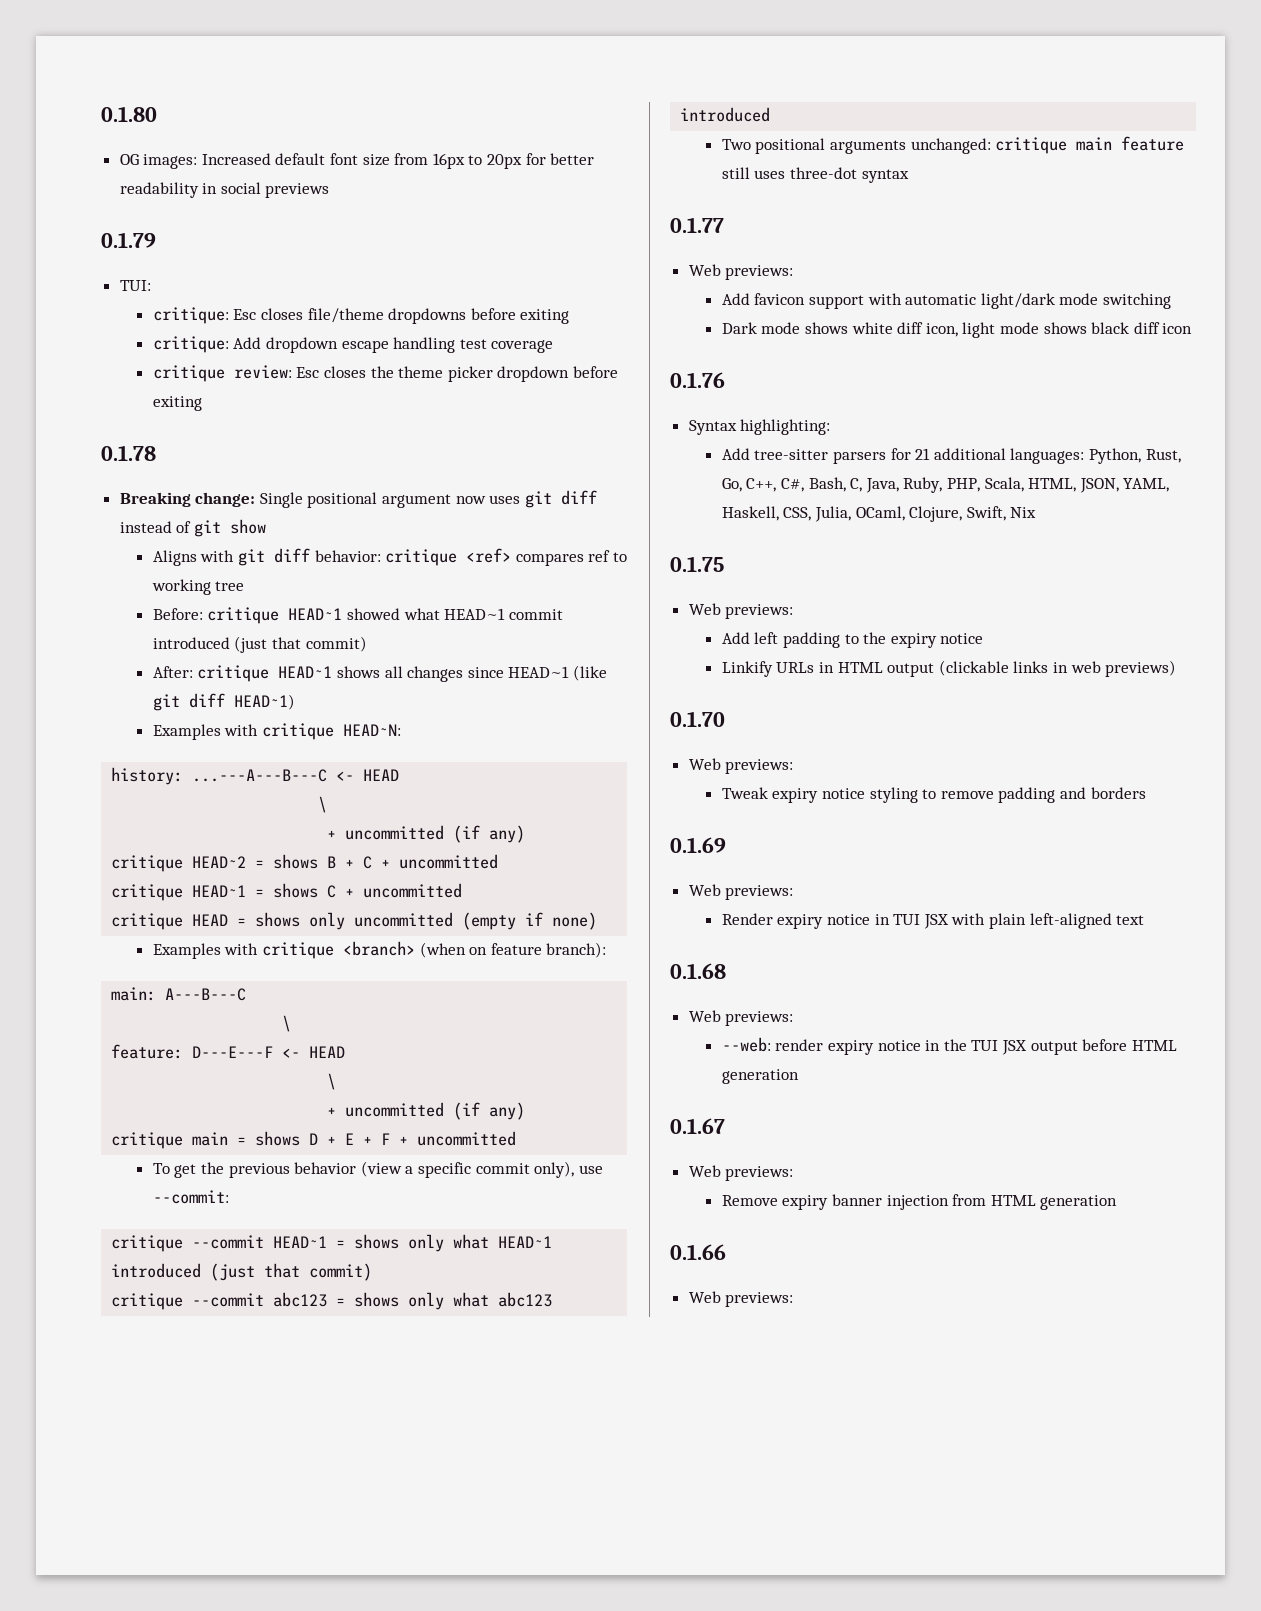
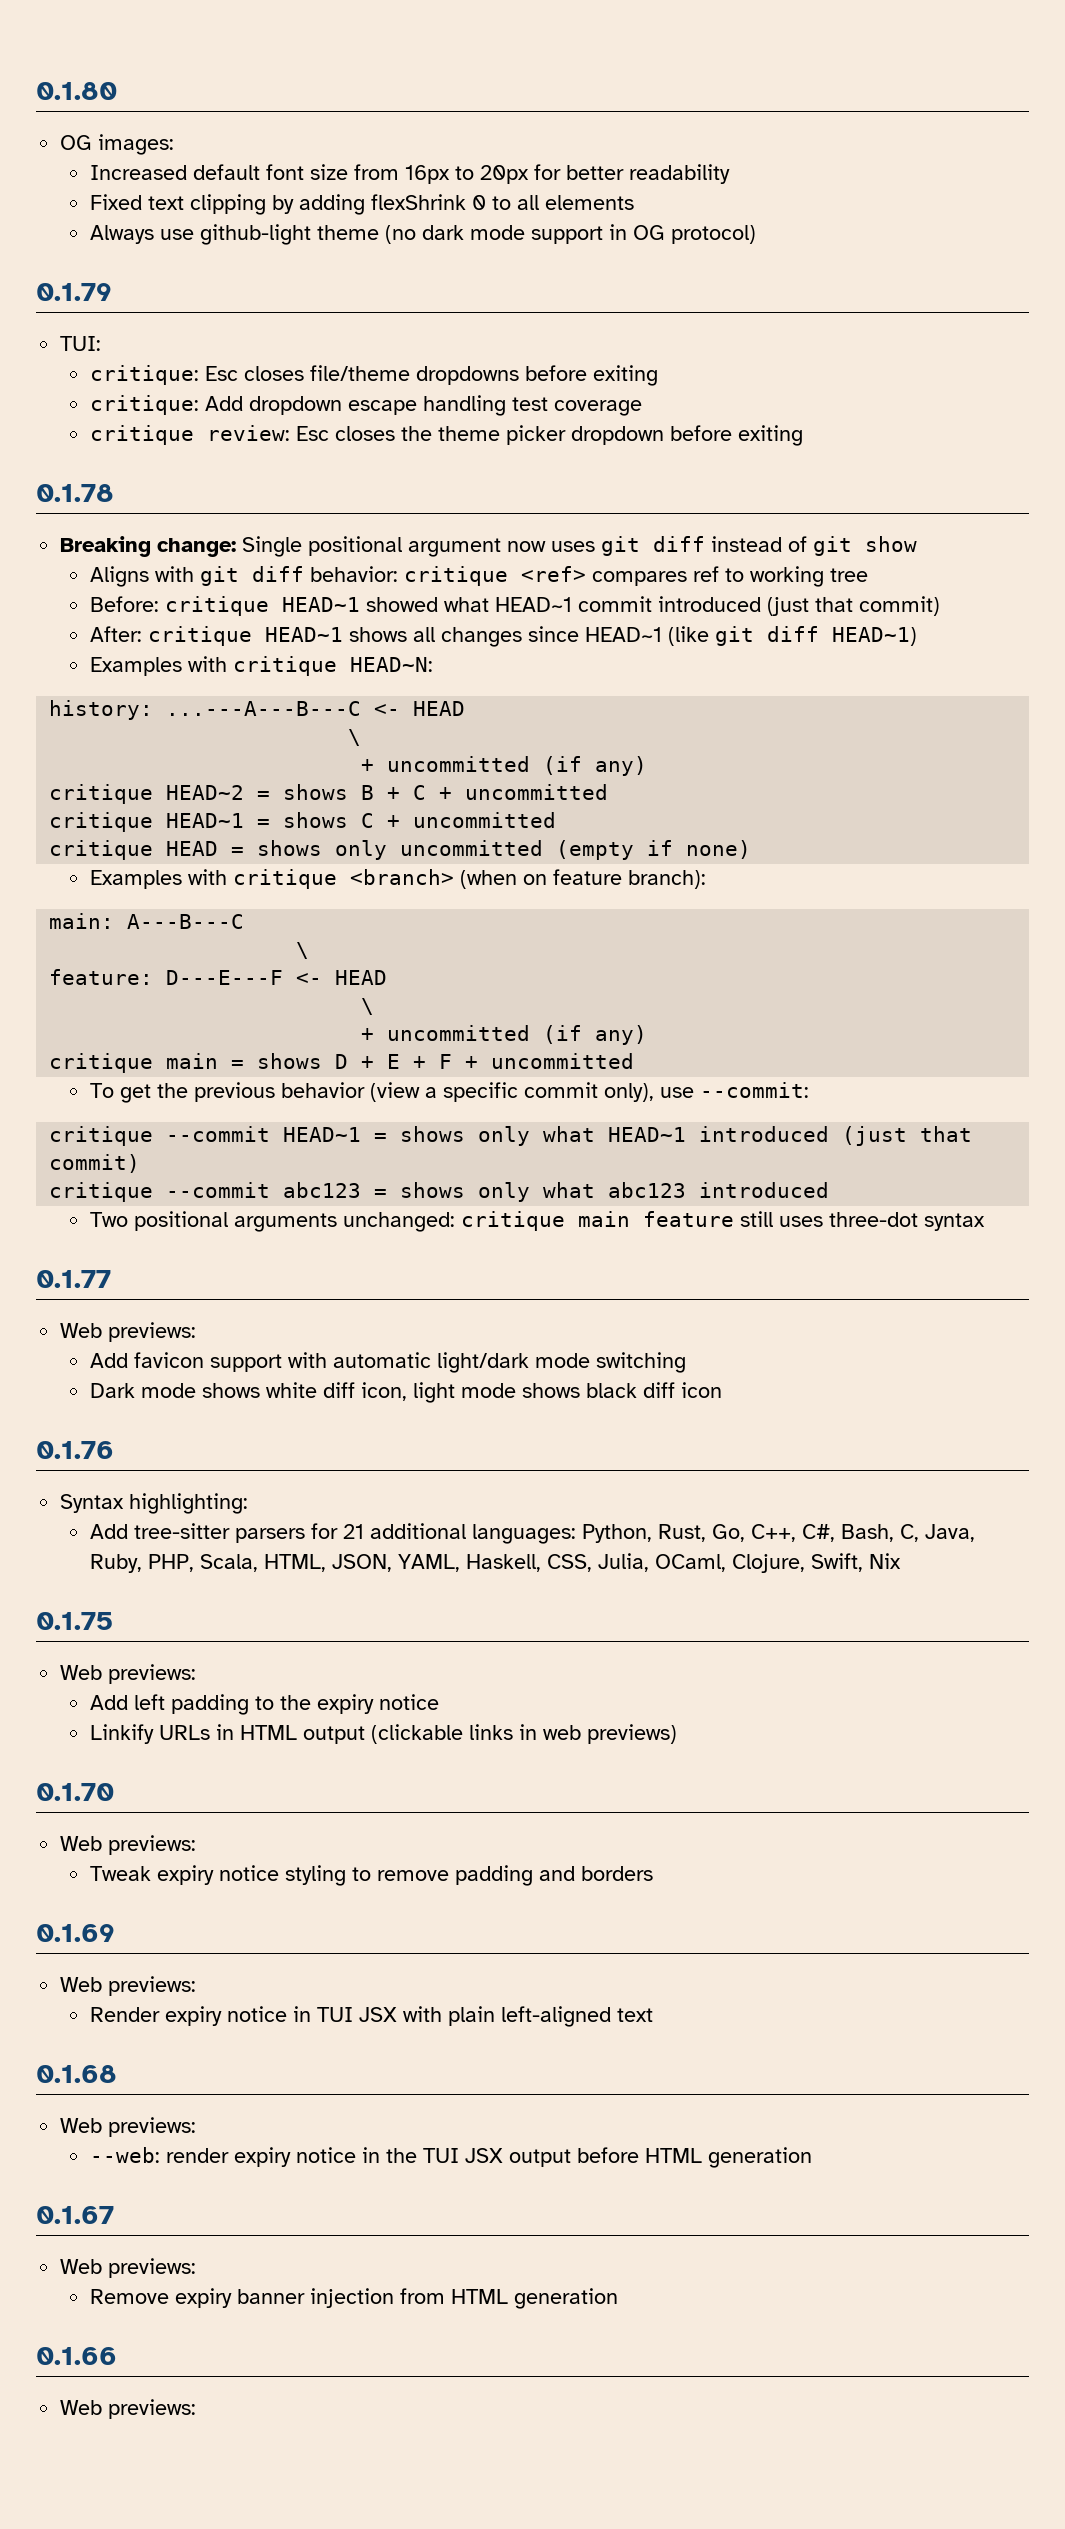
- OG images: Increased default font size from 16px to 20px for better readability in social previews
+ OG images:
+ Increased default font size from 16px to 20px for better readability
+ Fixed text clipping by adding flexShrink 0 to all elements
+ Always use github-light theme (no dark mode support in OG protocol)

